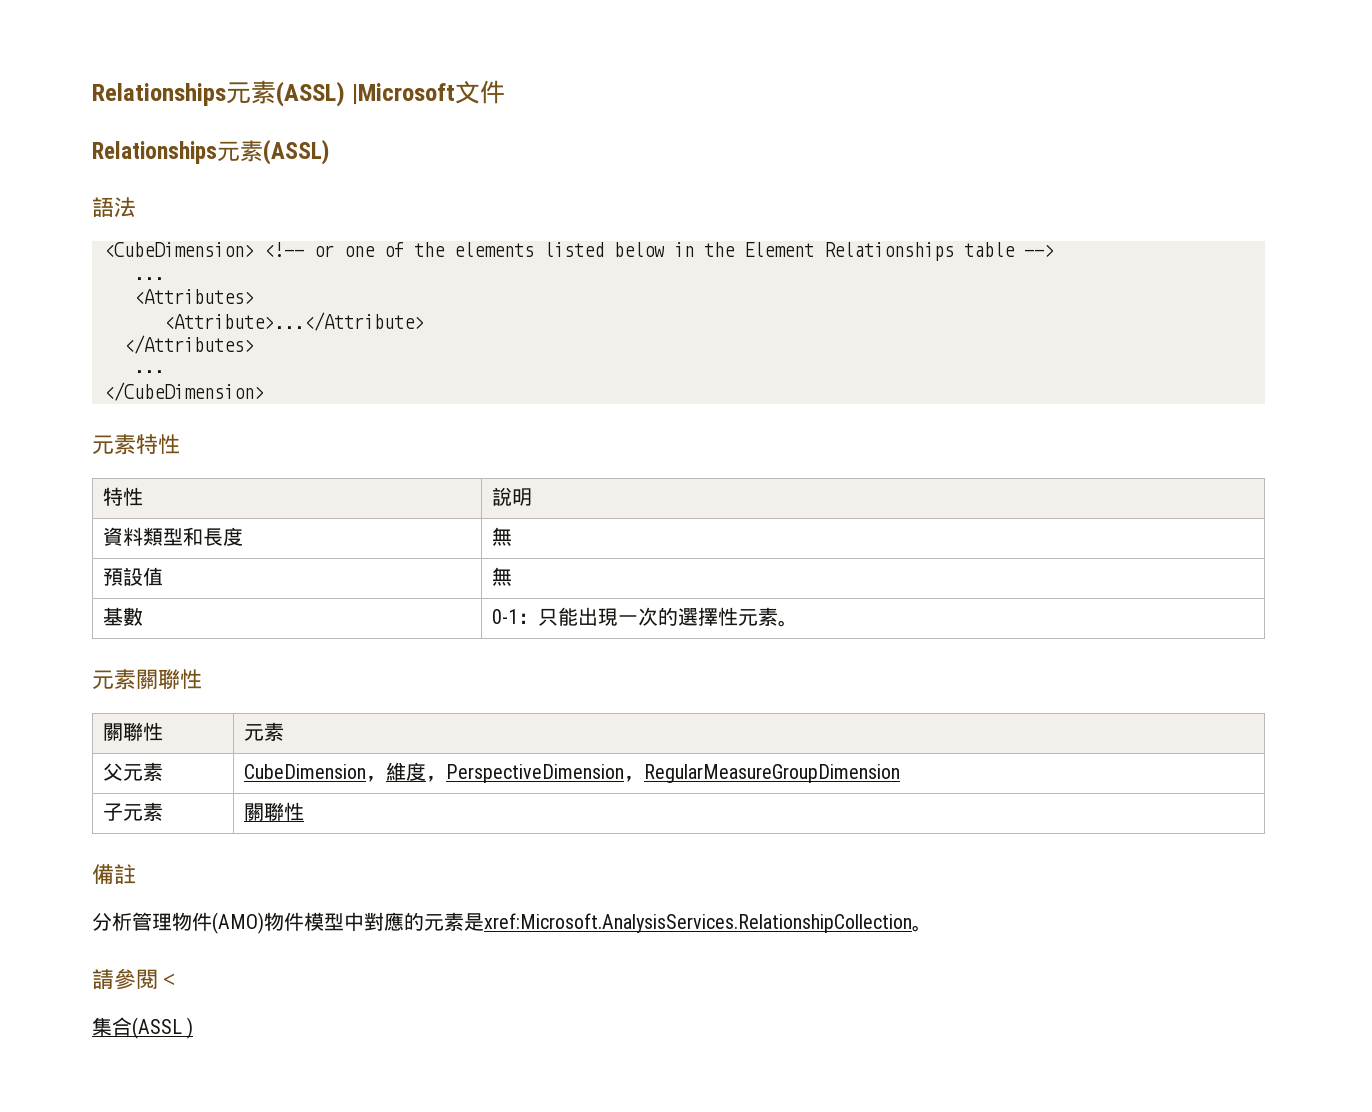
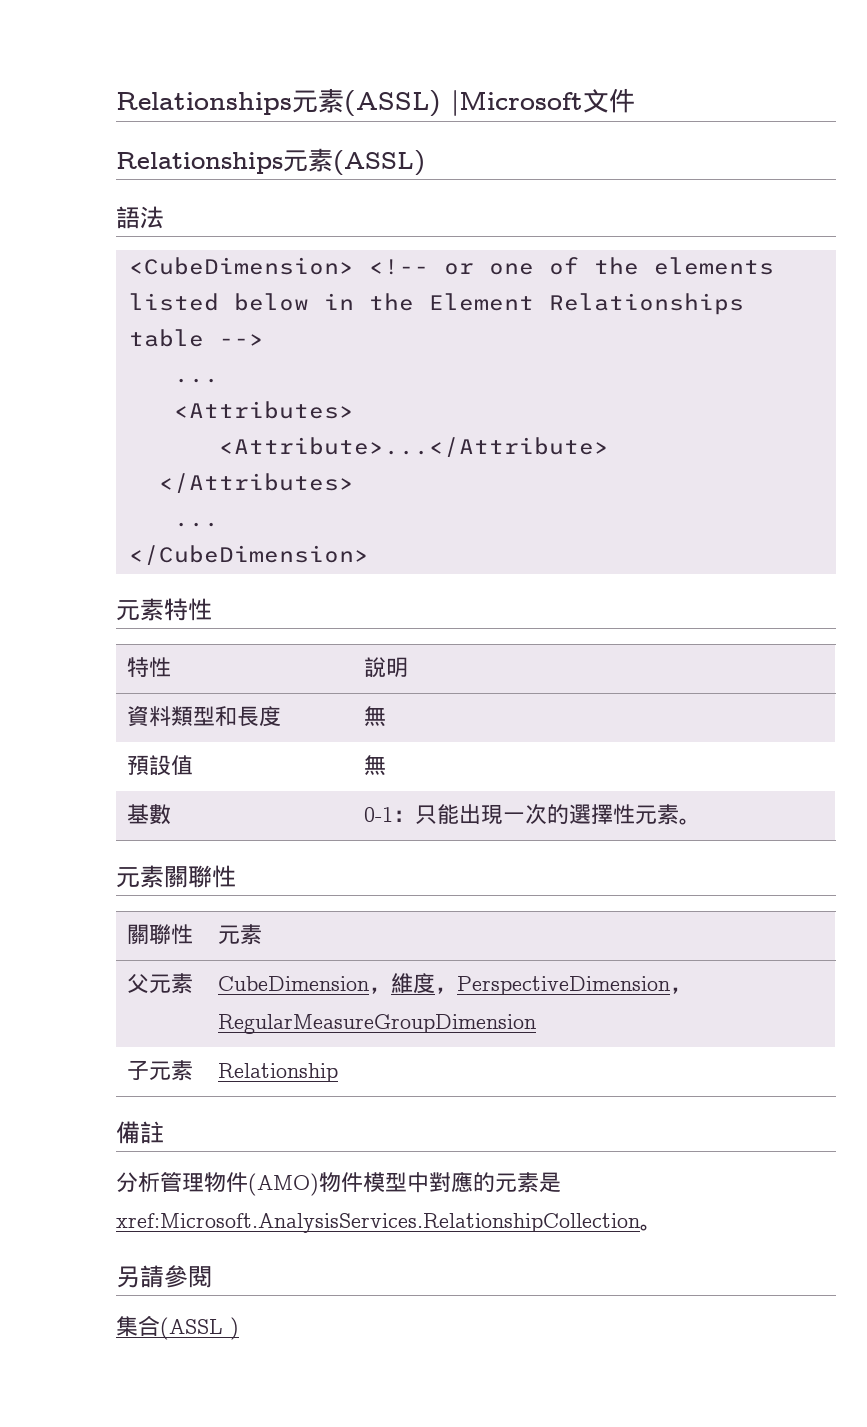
- 子元素 | 關聯性
+ 子元素 | Relationship
- 請參閱＜
+ 另請參閱

